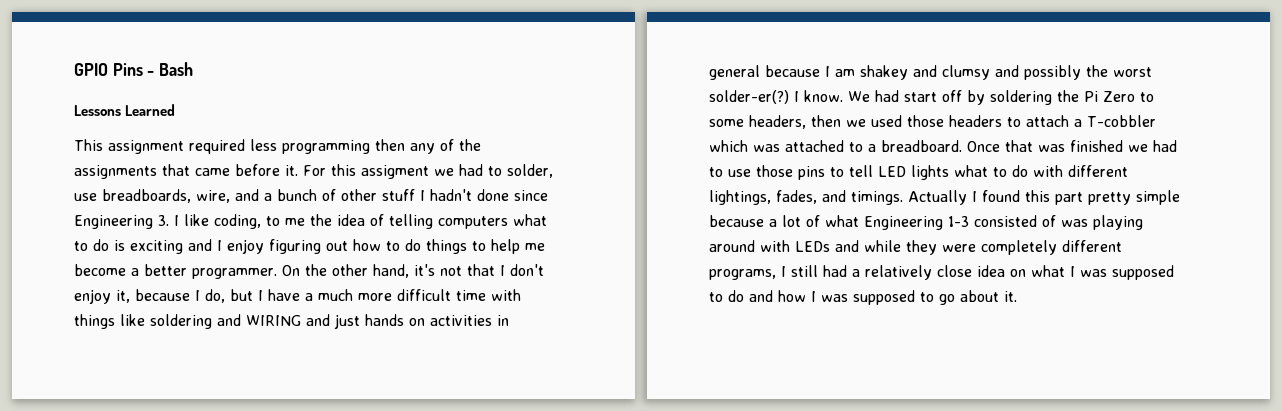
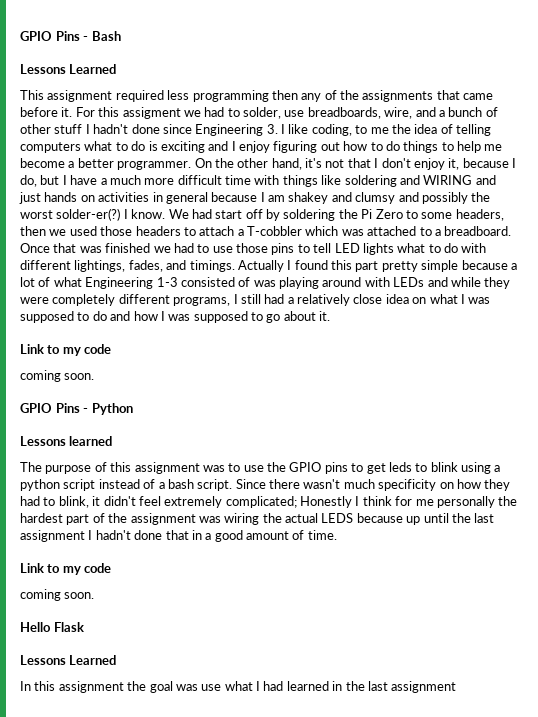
  Actually I found this part pretty simple because a lot of what Engineering 1-3 consisted of was playing around with LEDs and while they were completely different programs, I still had a relatively close idea on what I was supposed to do and how I was supposed to go about it.
+ Link to my code
+ coming soon.
+ GPIO Pins - Python
+ Lessons learned
+ The purpose of this assignment was to use the GPIO pins to get leds to blink using a python script instead of a bash script. Since there wasn't much specificity on how they had to blink, it didn't feel extremely complicated; Honestly I think for me personally the hardest part of the assignment was wiring the actual LEDS because up until the last assignment I hadn't done that in a good amount of time.
+ Link to my code
+ coming soon.
+ Hello Flask
+ Lessons Learned
+ In this assignment the goal was use what I had learned in the last assignment

